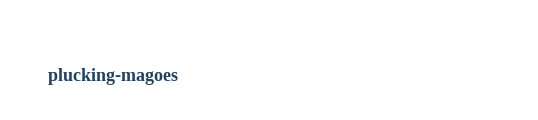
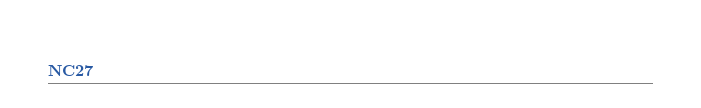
- plucking-magoes
+ NC27

